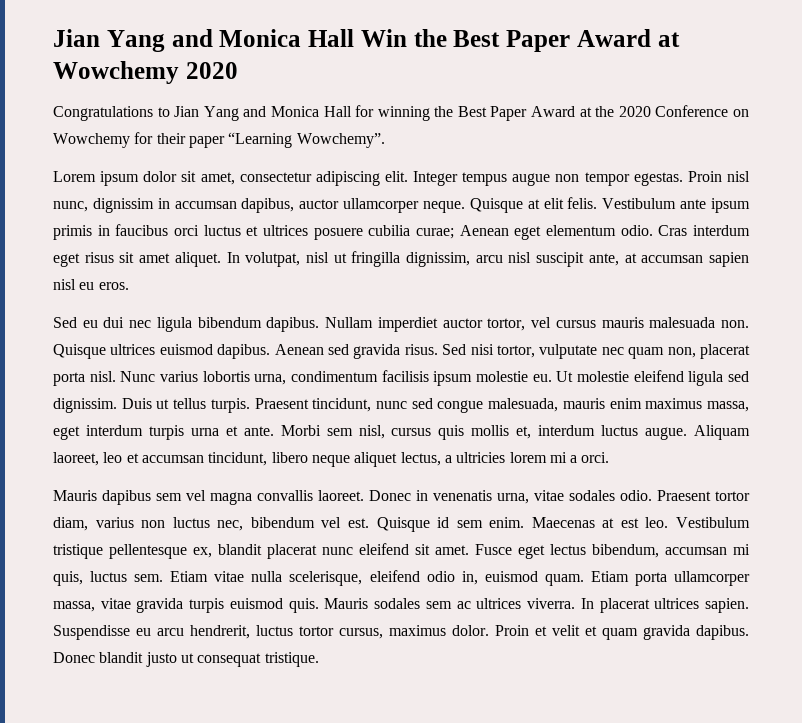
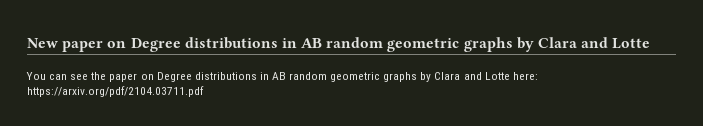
- Jian Yang and Monica Hall Win the Best Paper Award at Wowchemy 2020
- Congratulations to Jian Yang and Monica Hall for winning the Best Paper Award at the 2020 Conference on Wowchemy for their paper “Learning Wowchemy”.
- Lorem ipsum dolor sit amet, consectetur adipiscing elit. Integer tempus augue non tempor egestas. Proin nisl nunc, dignissim in accumsan dapibus, auctor ullamcorper neque. Quisque at elit felis. Vestibulum ante ipsum primis in faucibus orci luctus et ultrices posuere cubilia curae; Aenean eget elementum odio. Cras interdum eget risus sit amet aliquet. In volutpat, nisl ut fringilla dignissim, arcu nisl suscipit ante, at accumsan sapien nisl eu eros.
- Sed eu dui nec ligula bibendum dapibus. Nullam imperdiet auctor tortor, vel cursus mauris malesuada non. Quisque ultrices euismod dapibus. Aenean sed gravida risus. Sed nisi tortor, vulputate nec quam non, placerat porta nisl. Nunc varius lobortis urna, condimentum facilisis ipsum molestie eu. Ut molestie eleifend ligula sed dignissim. Duis ut tellus turpis. Praesent tincidunt, nunc sed congue malesuada, mauris enim maximus massa, eget interdum turpis urna et ante. Morbi sem nisl, cursus quis mollis et, interdum luctus augue. Aliquam laoreet, leo et accumsan tincidunt, libero neque aliquet lectus, a ultricies lorem mi a orci.
- Mauris dapibus sem vel magna convallis laoreet. Donec in venenatis urna, vitae sodales odio. Praesent tortor diam, varius non luctus nec, bibendum vel est. Quisque id sem enim. Maecenas at est leo. Vestibulum tristique pellentesque ex, blandit placerat nunc eleifend sit amet. Fusce eget lectus bibendum, accumsan mi quis, luctus sem. Etiam vitae nulla scelerisque, eleifend odio in, euismod quam. Etiam porta ullamcorper massa, vitae gravida turpis euismod quis. Mauris sodales sem ac ultrices viverra. In placerat ultrices sapien. Suspendisse eu arcu hendrerit, luctus tortor cursus, maximus dolor. Proin et velit et quam gravida dapibus. Donec blandit justo ut consequat tristique.
+ New paper on Degree distributions in AB random geometric graphs by Clara and Lotte
+ You can see the paper on Degree distributions in AB random geometric graphs by Clara and Lotte here: https://arxiv.org/pdf/2104.03711.pdf

